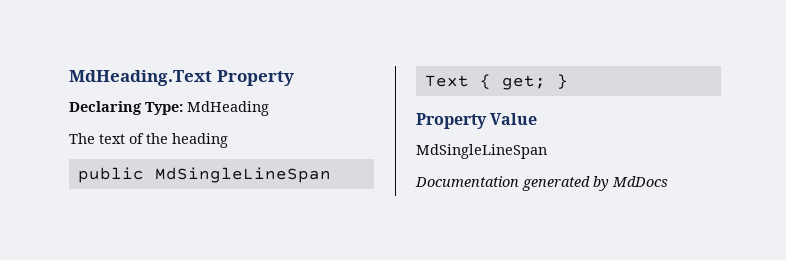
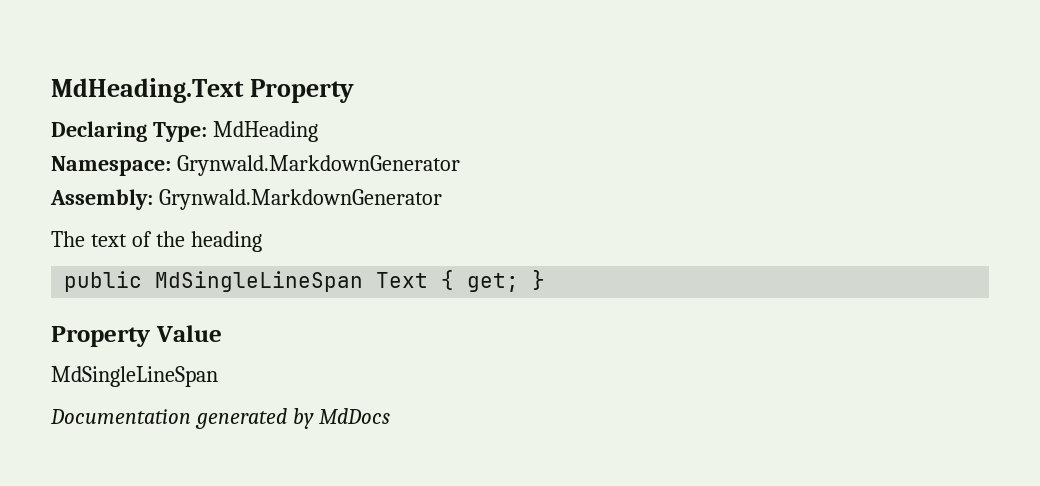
+ Namespace: Grynwald.MarkdownGenerator
+ Assembly: Grynwald.MarkdownGenerator

